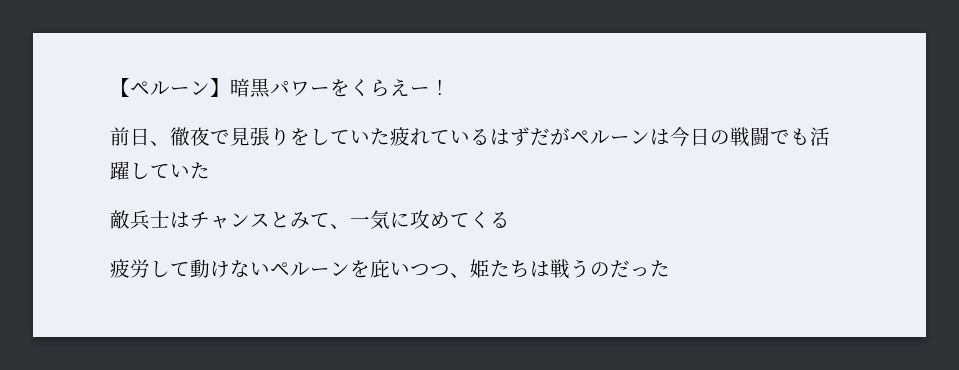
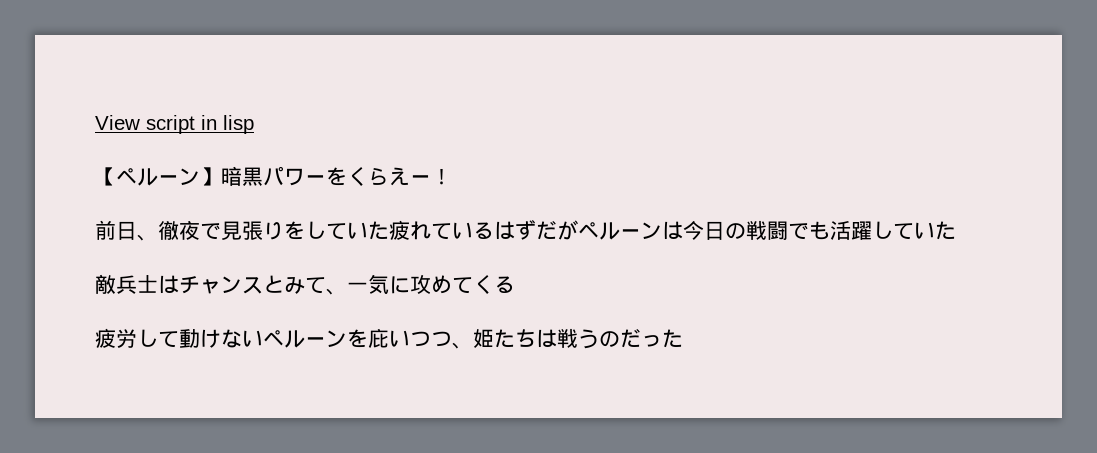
+ View script in lisp

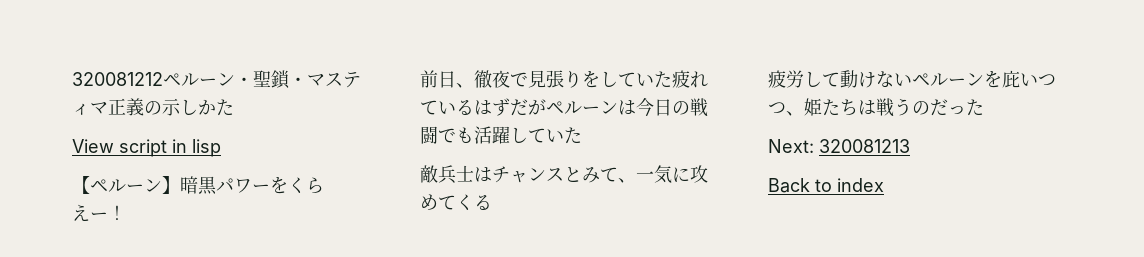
+ 320081212ペルーン・聖鎖・マスティマ正義の示しかた
+ Next: 320081213
+ Back to index

